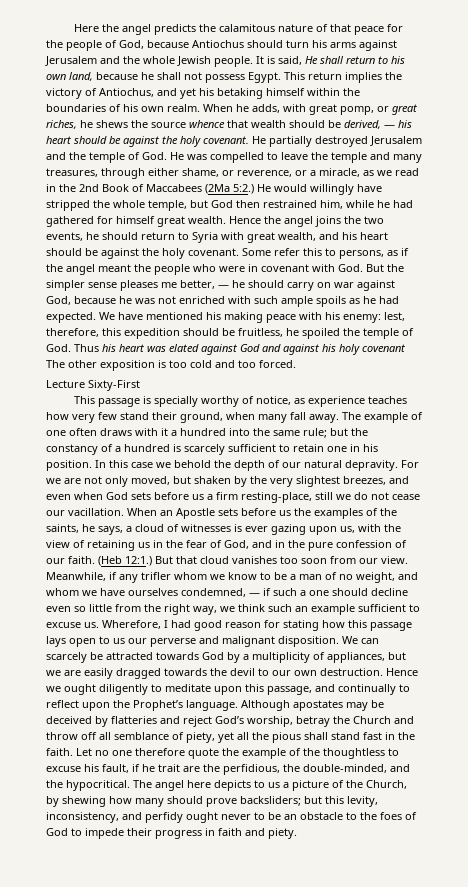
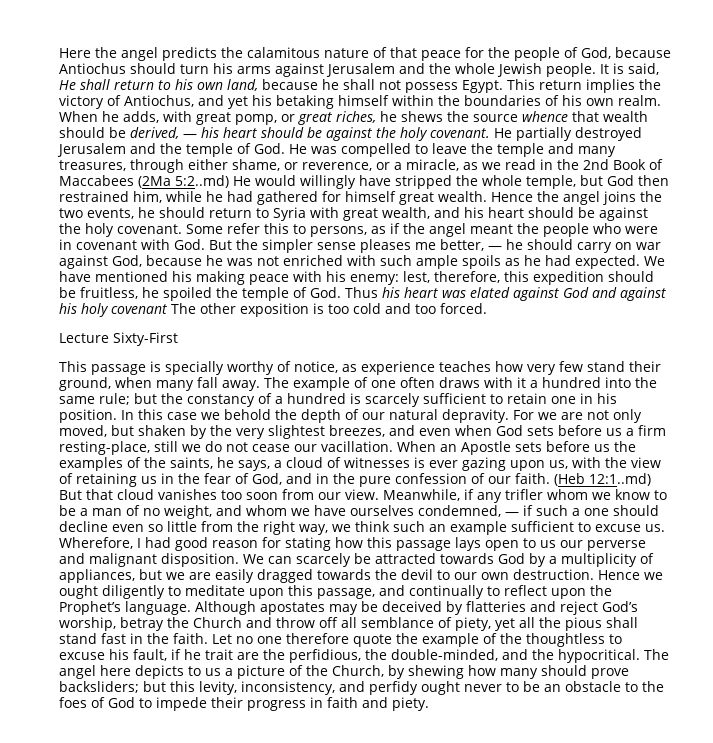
- He partially destroyed Jerusalem and the temple of God. He was compelled to leave the temple and many treasures, through either shame, or reverence, or a miracle, as we read in the 2nd Book of Maccabees (2Ma 5:2.) He would willingly have stripped the whole temple, but God then restrained him, while he had gathered for himself great wealth.
+ He partially destroyed Jerusalem and the temple of God. He was compelled to leave the temple and many treasures, through either shame, or reverence, or a miracle, as we read in the 2nd Book of Maccabees (2Ma 5:2..md) He would willingly have stripped the whole temple, but God then restrained him, while he had gathered for himself great wealth.
- (Heb 12:1.) But that cloud vanishes too soon from our view.
+ (Heb 12:1..md) But that cloud vanishes too soon from our view.

